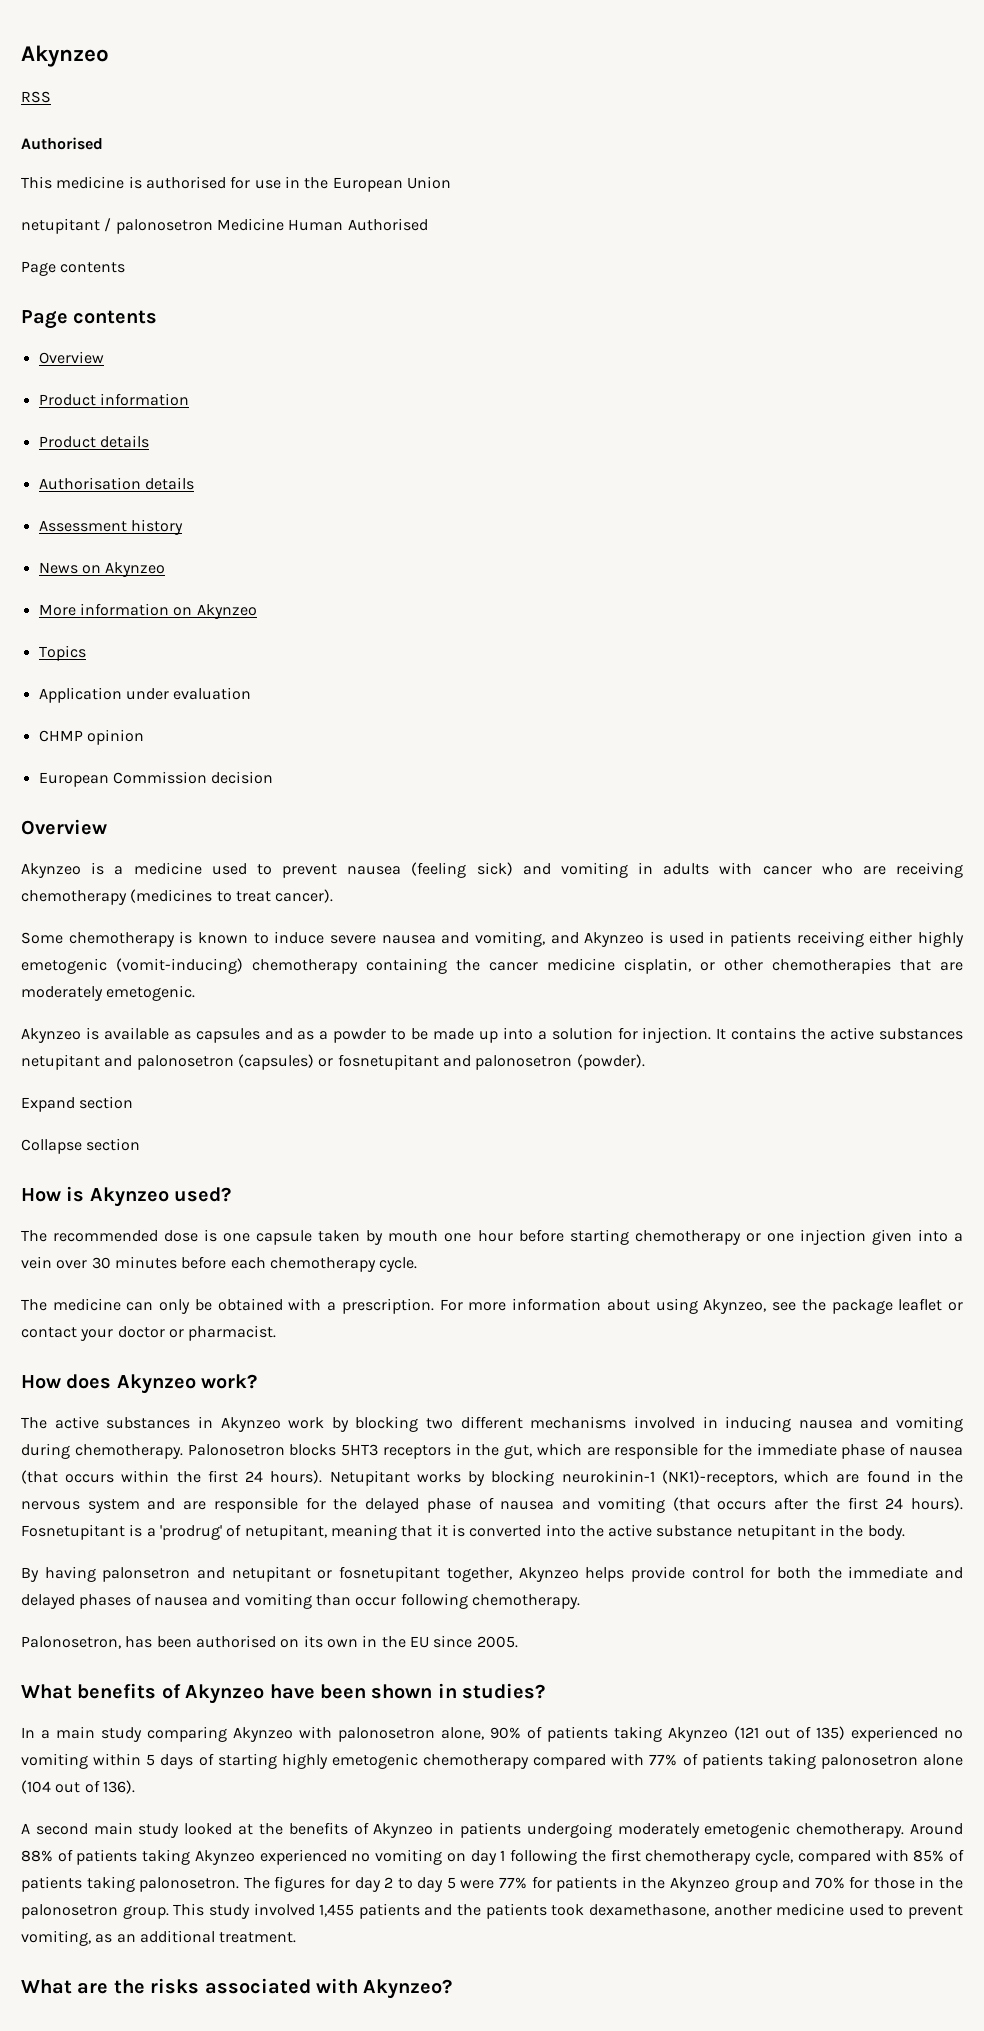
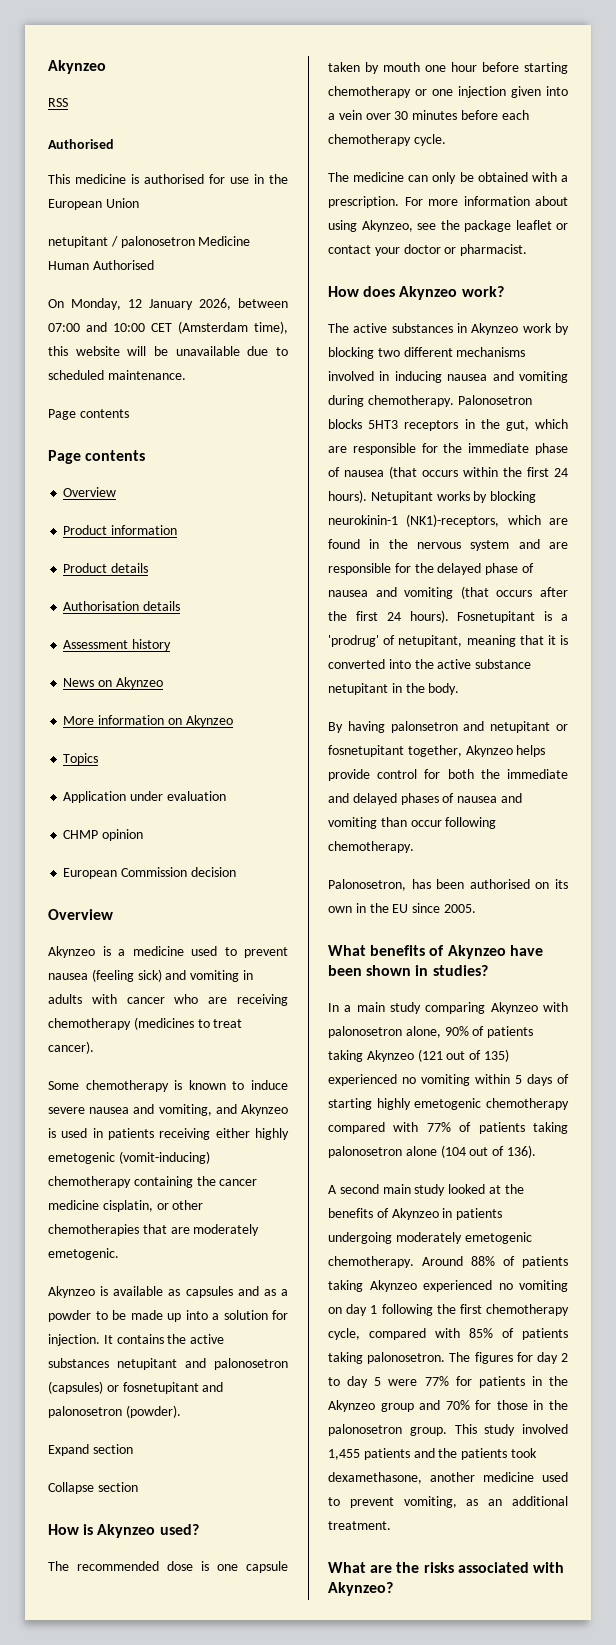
+ On Monday, 12 January 2026, between 07:00 and 10:00 CET (Amsterdam time), this website will be unavailable due to scheduled maintenance.

